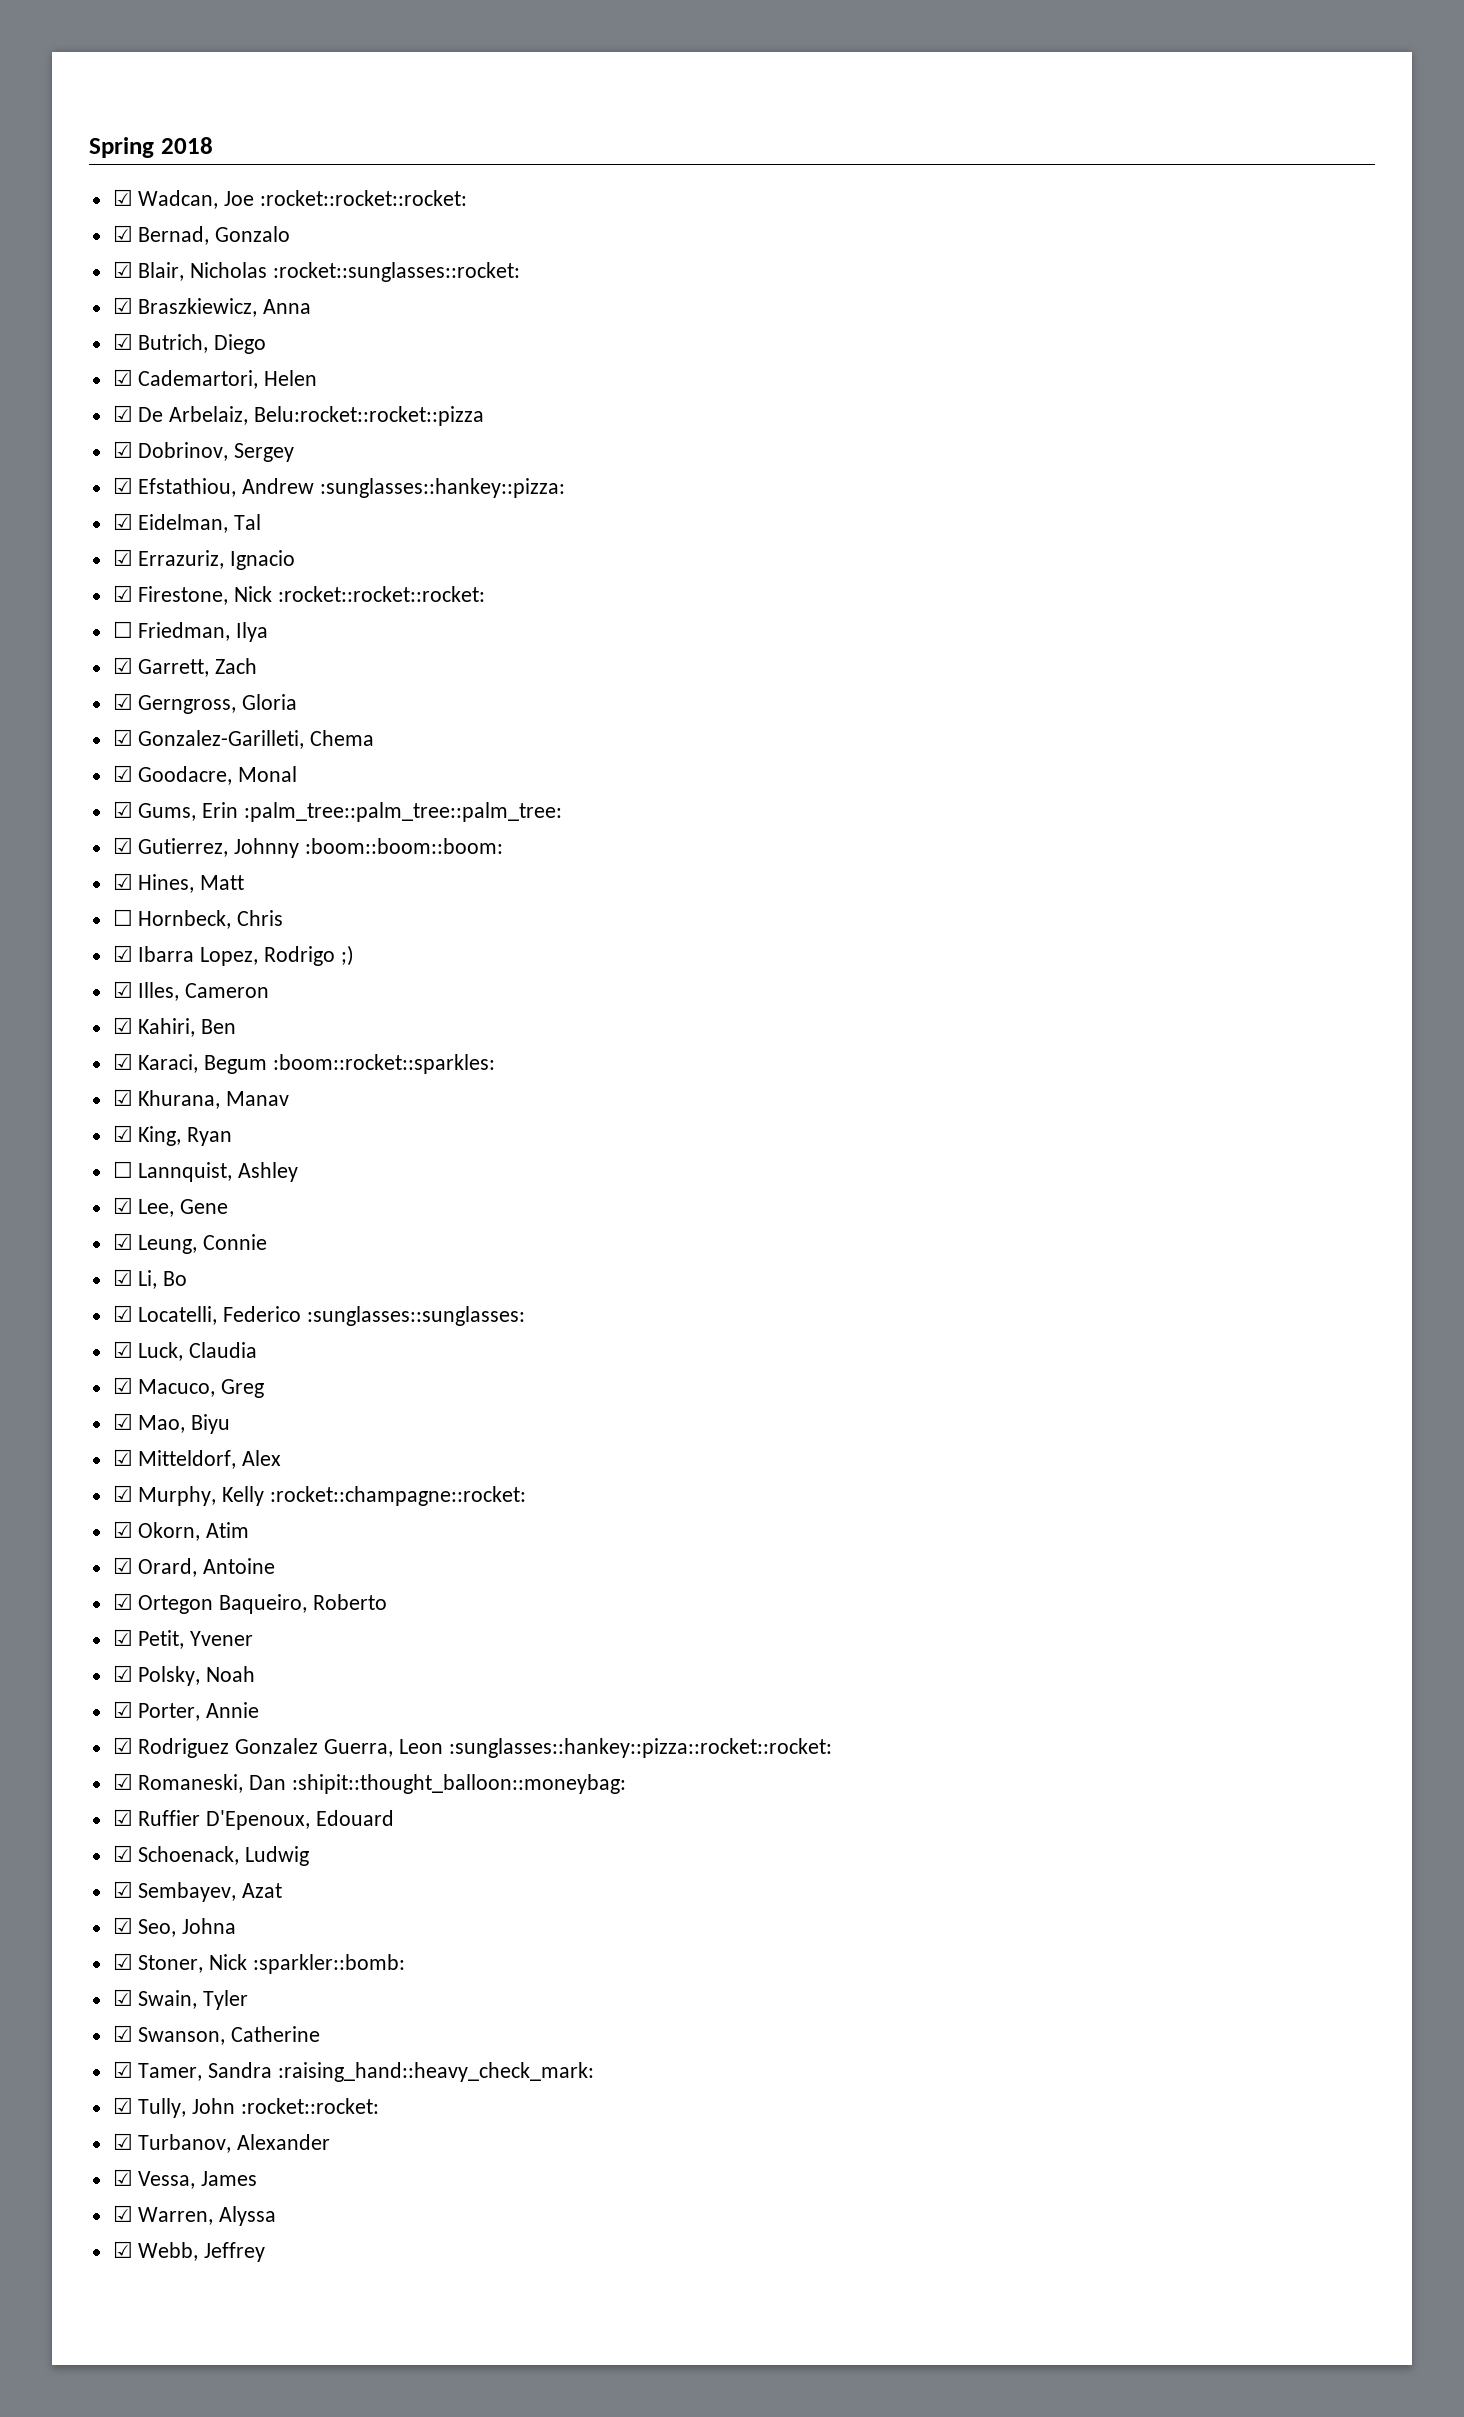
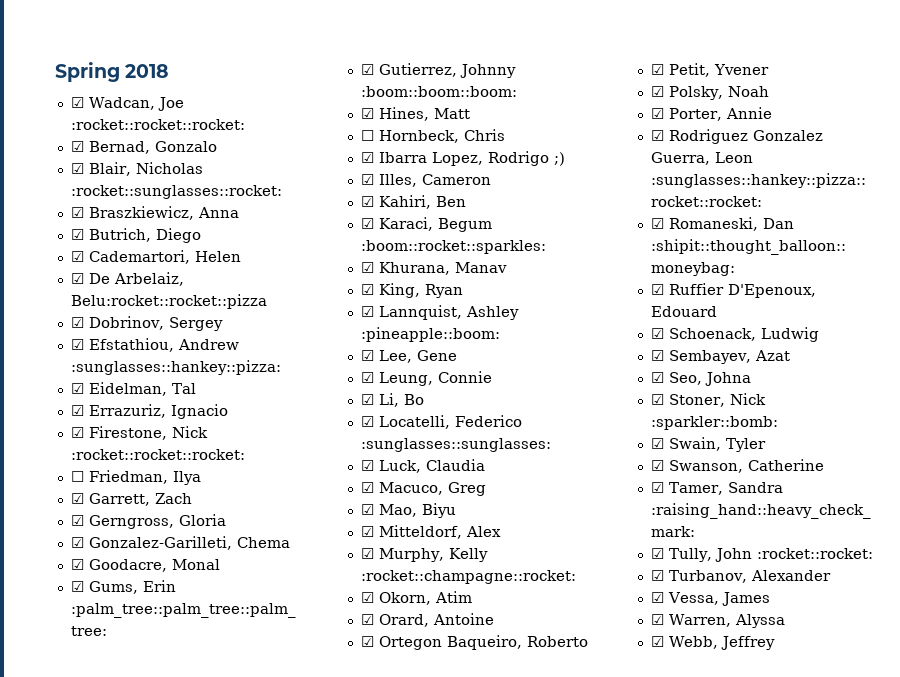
- ☐ Lannquist, Ashley
+ ☑ Lannquist, Ashley :pineapple::boom:

